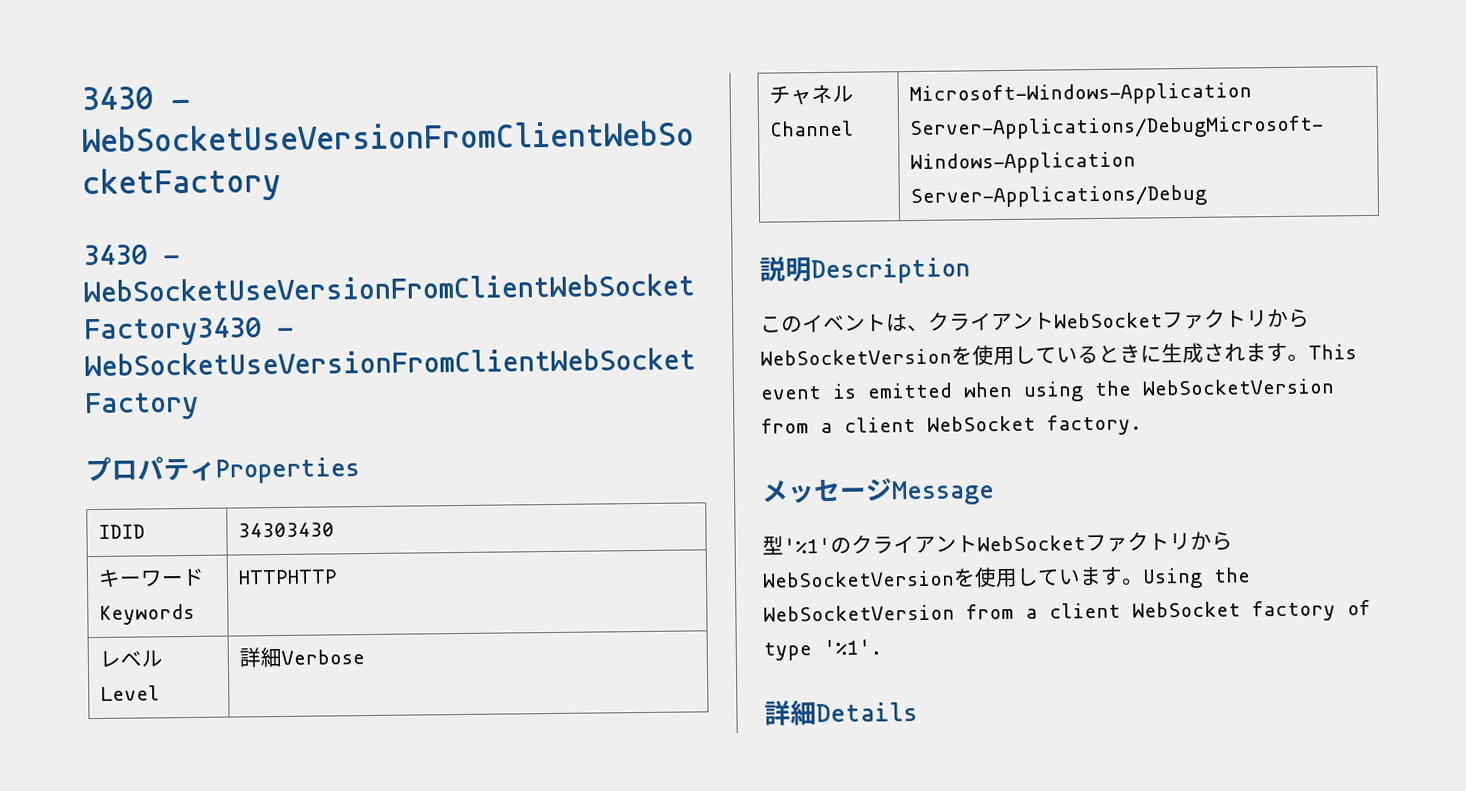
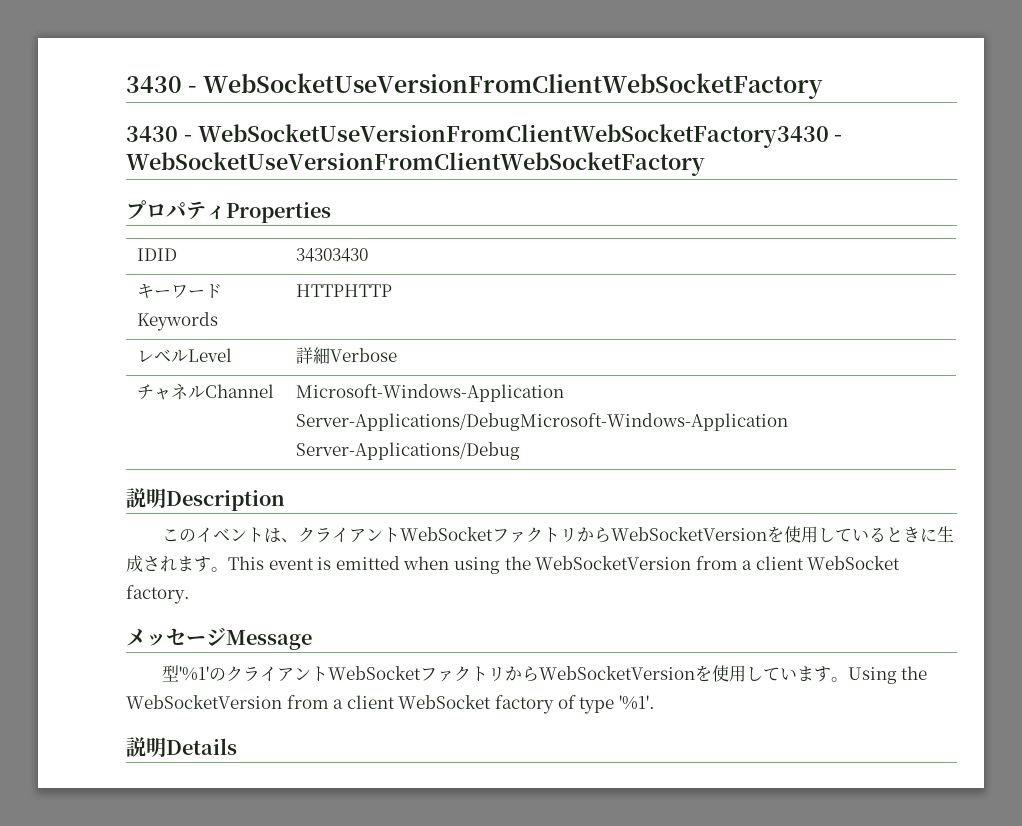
- 詳細Details
+ 説明Details

